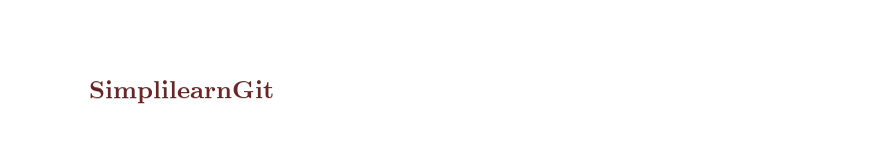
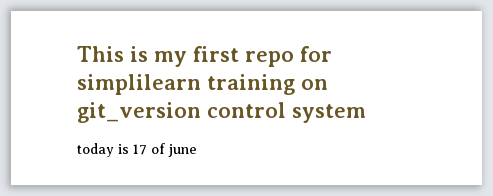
- SimplilearnGit
+ This is my first repo for simplilearn training on git_version control system
+ today is 17 of june

